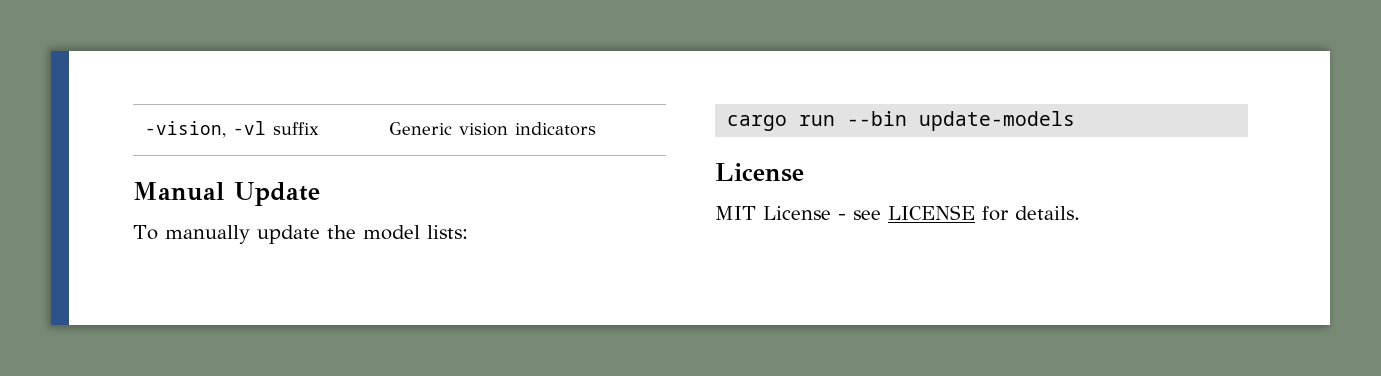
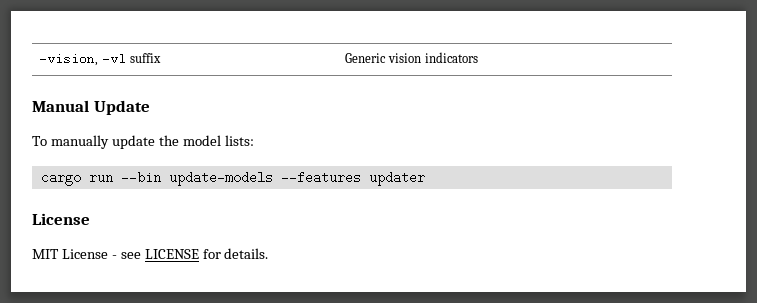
- cargo run --bin update-models
+ cargo run --bin update-models --features updater

